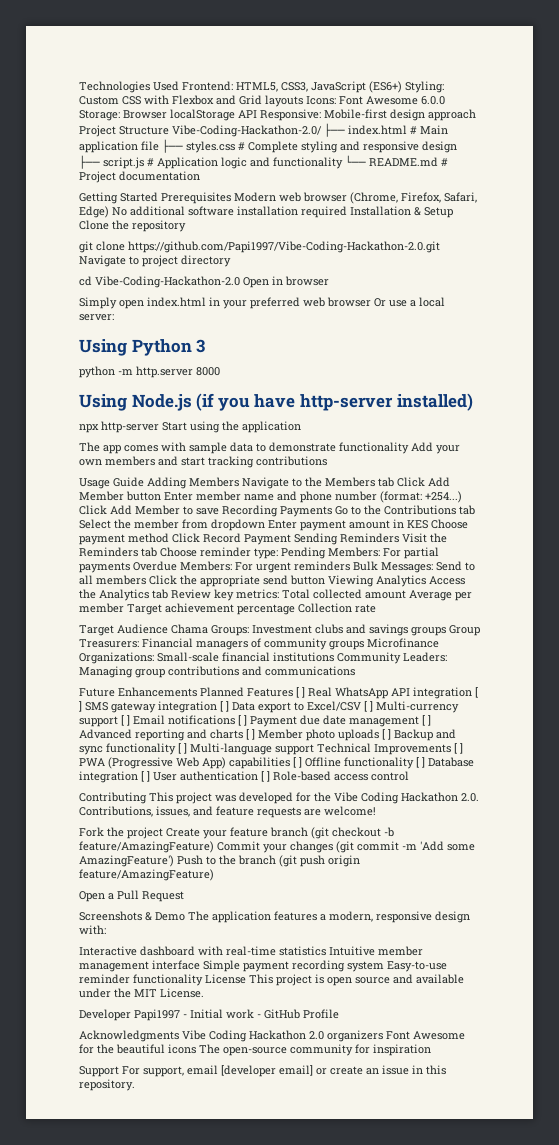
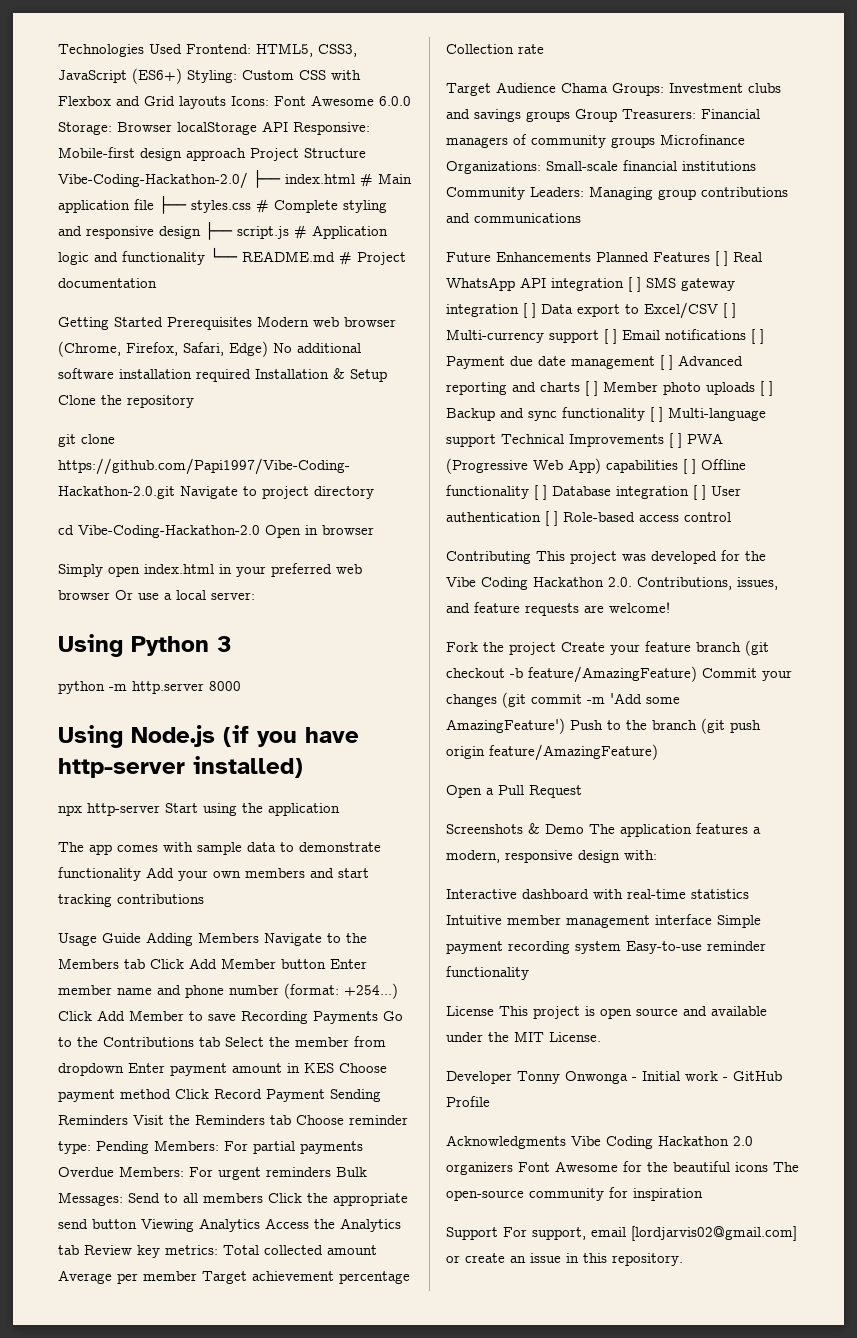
- Interactive dashboard with real-time statistics Intuitive member management interface Simple payment recording system Easy-to-use reminder functionality License This project is open source and available under the MIT License.
+ Interactive dashboard with real-time statistics Intuitive member management interface Simple payment recording system Easy-to-use reminder functionality
+ License This project is open source and available under the MIT License.
- Developer Papi1997 - Initial work - GitHub Profile
+ Developer Tonny Onwonga - Initial work - GitHub Profile
- Support For support, email [developer email] or create an issue in this repository.
+ Support For support, email [lordjarvis02@gmail.com] or create an issue in this repository.

